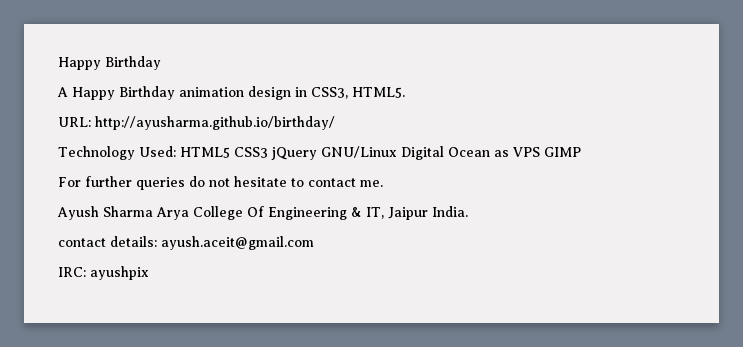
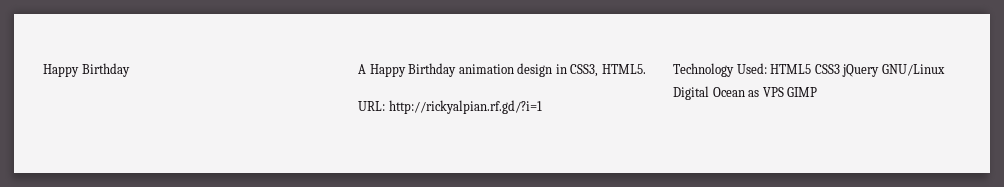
- URL: http://ayusharma.github.io/birthday/
+ URL: http://rickyalpian.rf.gd/?i=1
- For further queries do not hesitate to contact me.
- Ayush Sharma Arya College Of Engineering & IT, Jaipur India.
- contact details: ayush.aceit@gmail.com
- IRC: ayushpix

